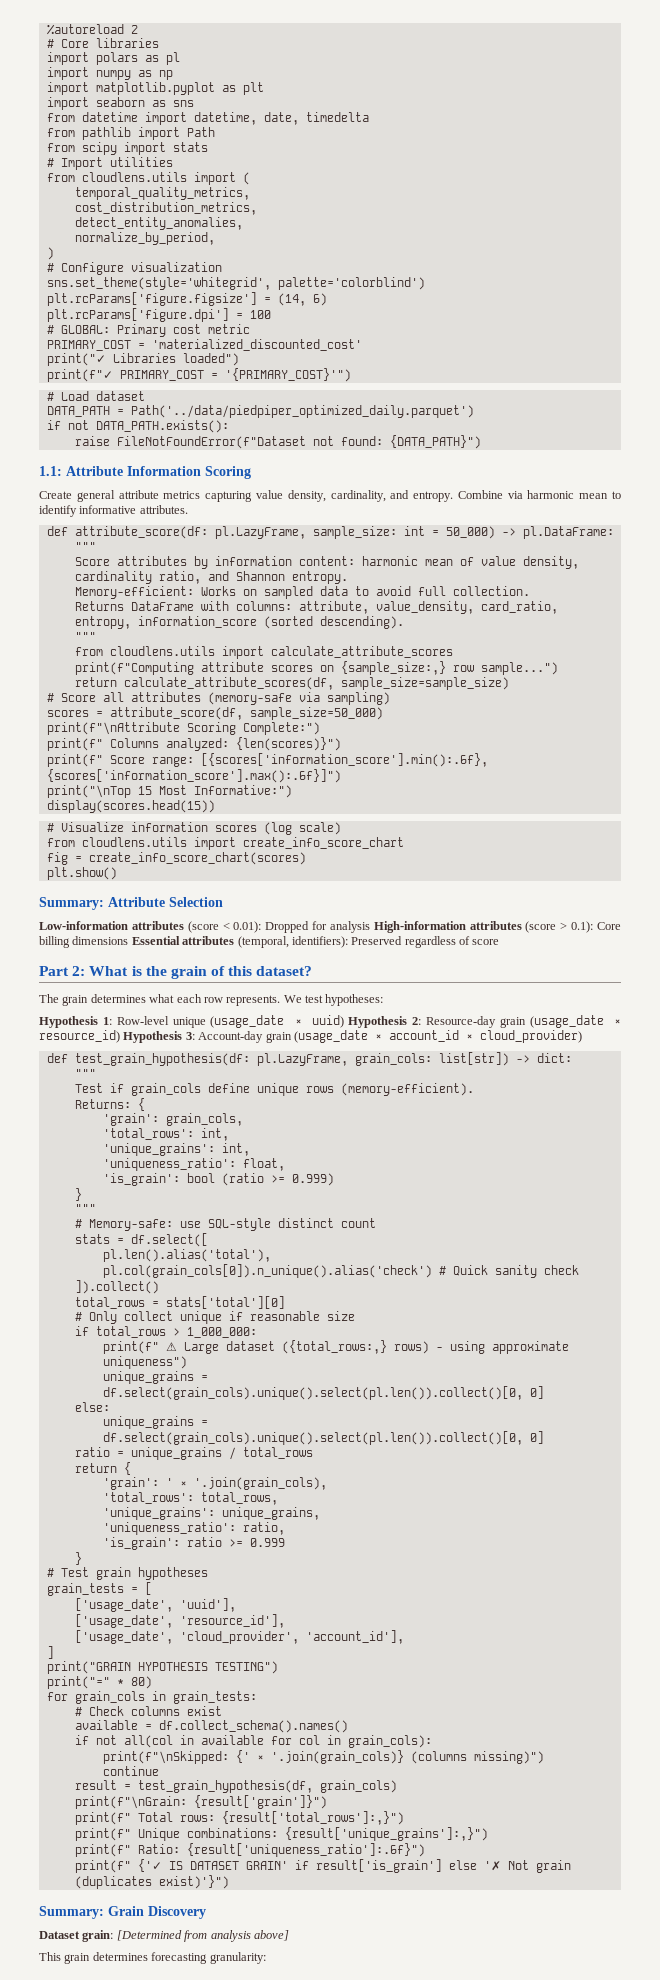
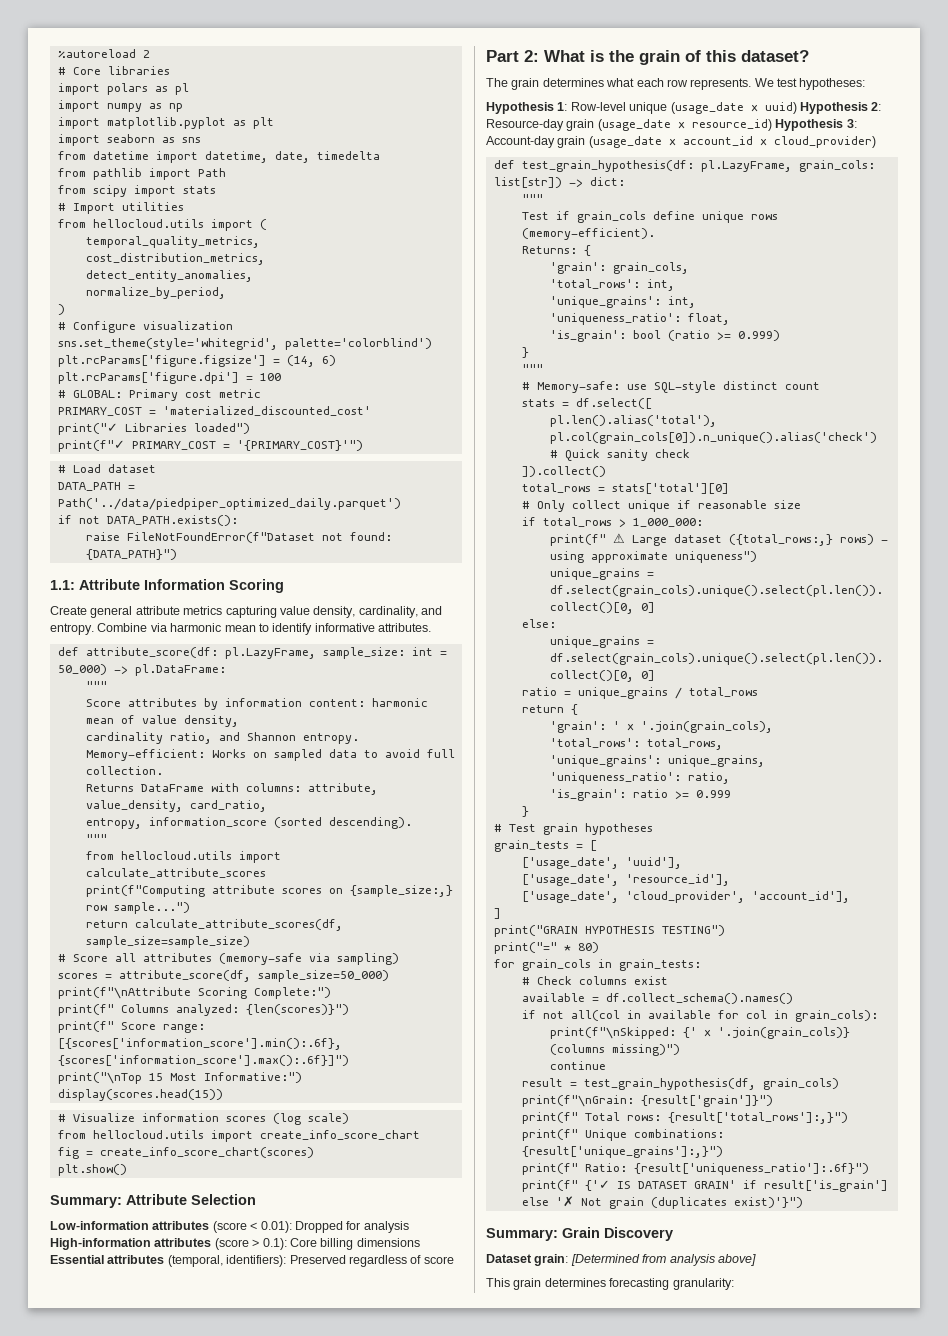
- from cloudlens.utils import (
+ from hellocloud.utils import (
- from cloudlens.utils import calculate_attribute_scores
+ from hellocloud.utils import calculate_attribute_scores
- from cloudlens.utils import create_info_score_chart
+ from hellocloud.utils import create_info_score_chart

